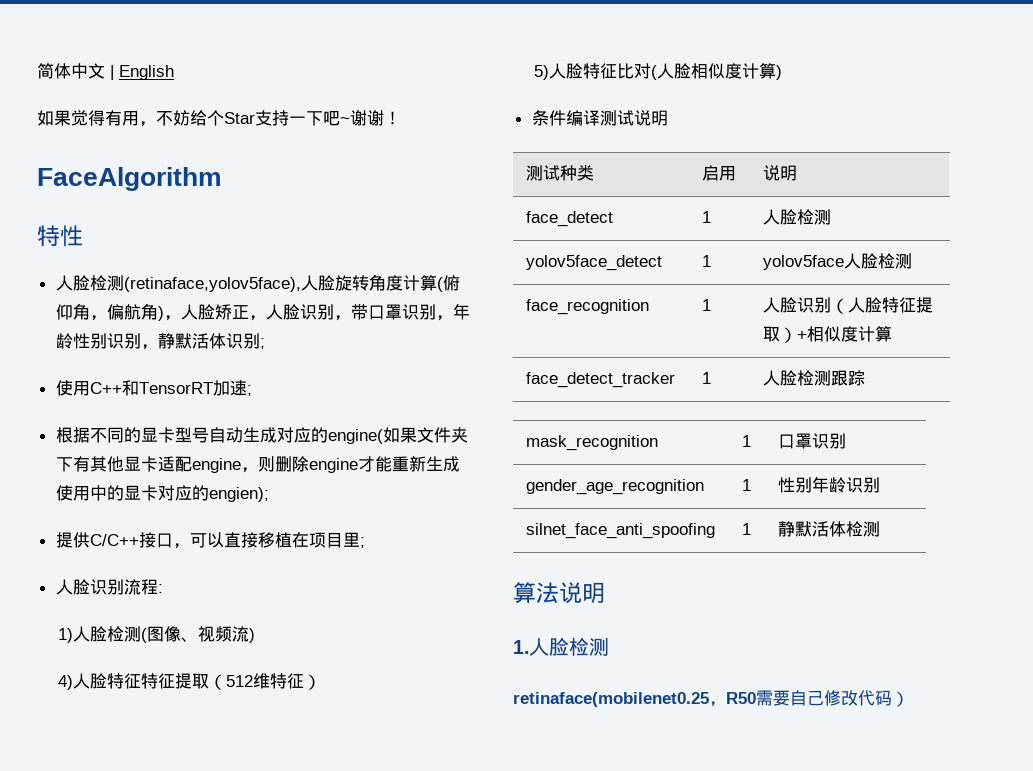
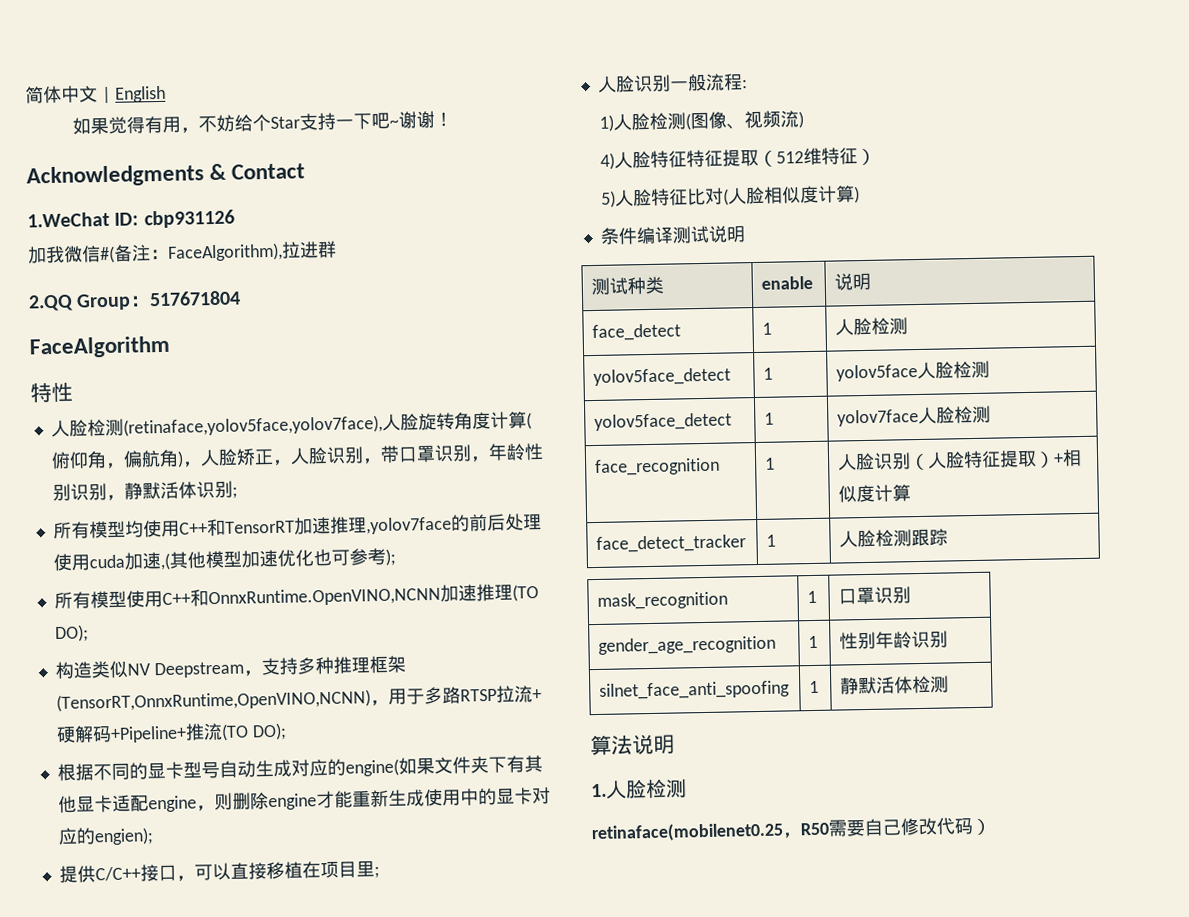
+ Acknowledgments & Contact
+ 1.WeChat ID: cbp931126
+ 加我微信#(备注：FaceAlgorithm),拉进群
+ 2.QQ Group：517671804
- 人脸检测(retinaface,yolov5face),人脸旋转角度计算(俯仰角，偏航角)，人脸矫正，人脸识别，带口罩识别，年龄性别识别，静默活体识别;
+ 人脸检测(retinaface,yolov5face,yolov7face),人脸旋转角度计算(俯仰角，偏航角)，人脸矫正，人脸识别，带口罩识别，年龄性别识别，静默活体识别;
- 使用C++和TensorRT加速;
+ 所有模型均使用C++和TensorRT加速推理,yolov7face的前后处理使用cuda加速,(其他模型加速优化也可参考);
+ 所有模型使用C++和OnnxRuntime.OpenVINO,NCNN加速推理(TO DO);
+ 构造类似NV Deepstream，支持多种推理框架(TensorRT,OnnxRuntime,OpenVINO,NCNN)，用于多路RTSP拉流+硬解码+Pipeline+推流(TO DO);
- 人脸识别流程:
+ 人脸识别一般流程:
- 测试种类 | 启用 | 说明
+ 测试种类 | enable | 说明
+ yolov5face_detect | 1 | yolov7face人脸检测

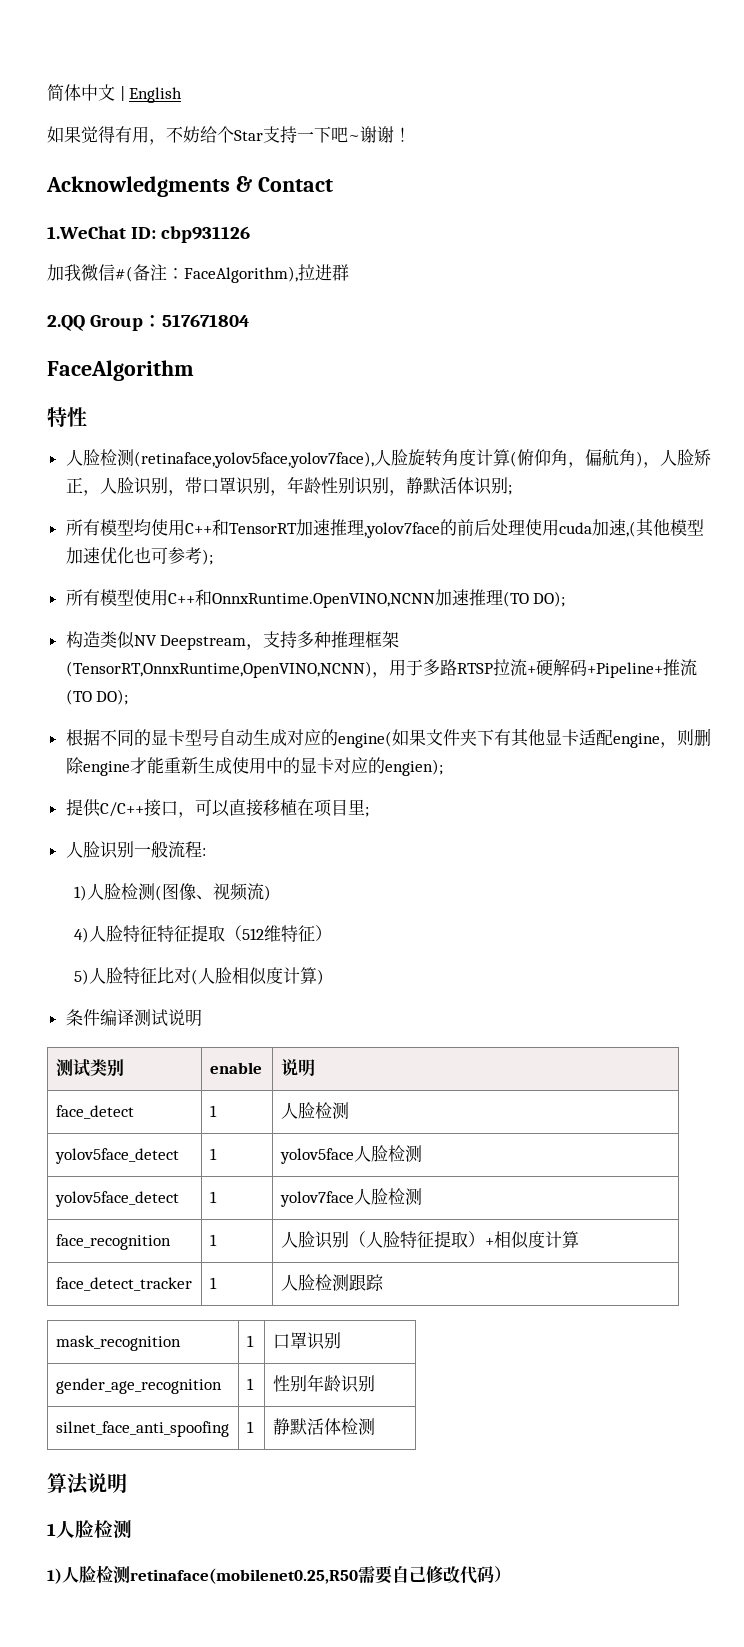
- 测试种类 | enable | 说明
+ 测试类别 | enable | 说明
  算法说明
- 1.人脸检测
- retinaface(mobilenet0.25，R50需要自己修改代码）
+ 1人脸检测
+ 1)人脸检测retinaface(mobilenet0.25,R50需要自己修改代码）

